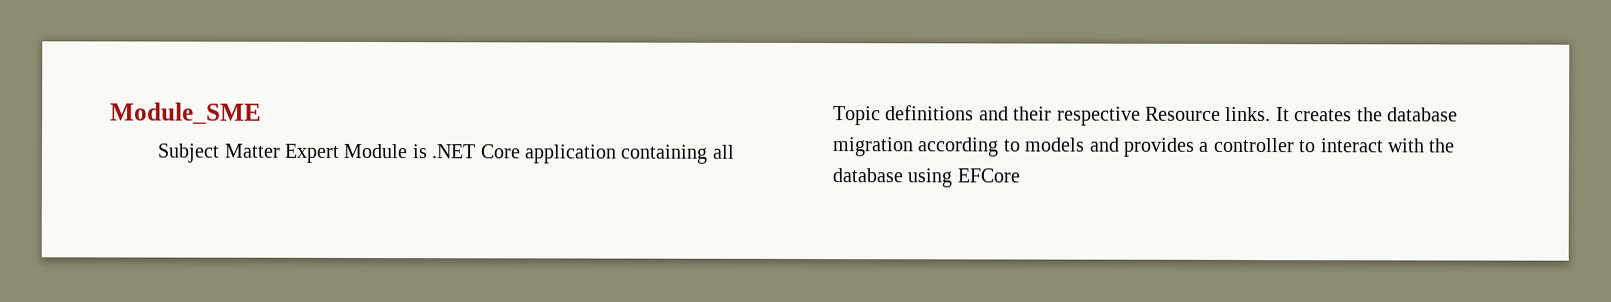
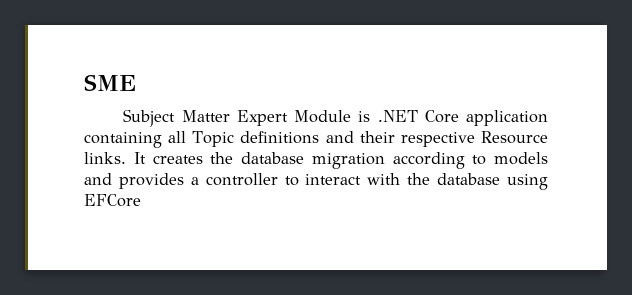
- Module_SME
+ SME

